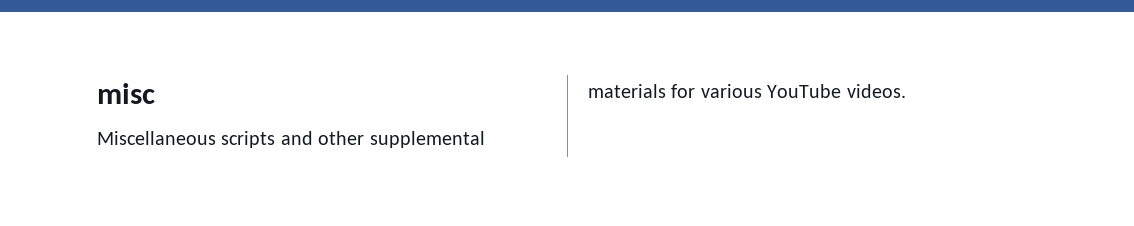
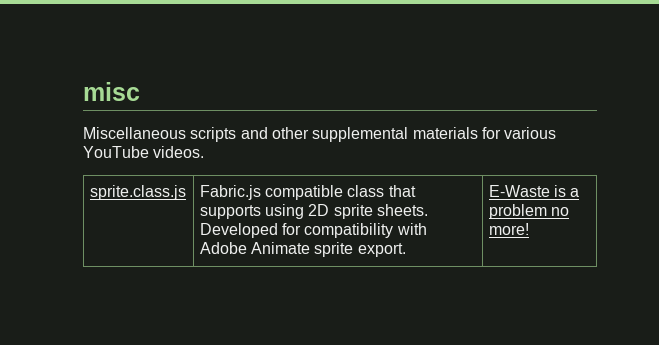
+ sprite.class.js | Fabric.js compatible class that supports using 2D sprite sheets. Developed for compatibility with Adobe Animate sprite export. | E-Waste is a problem no more!

